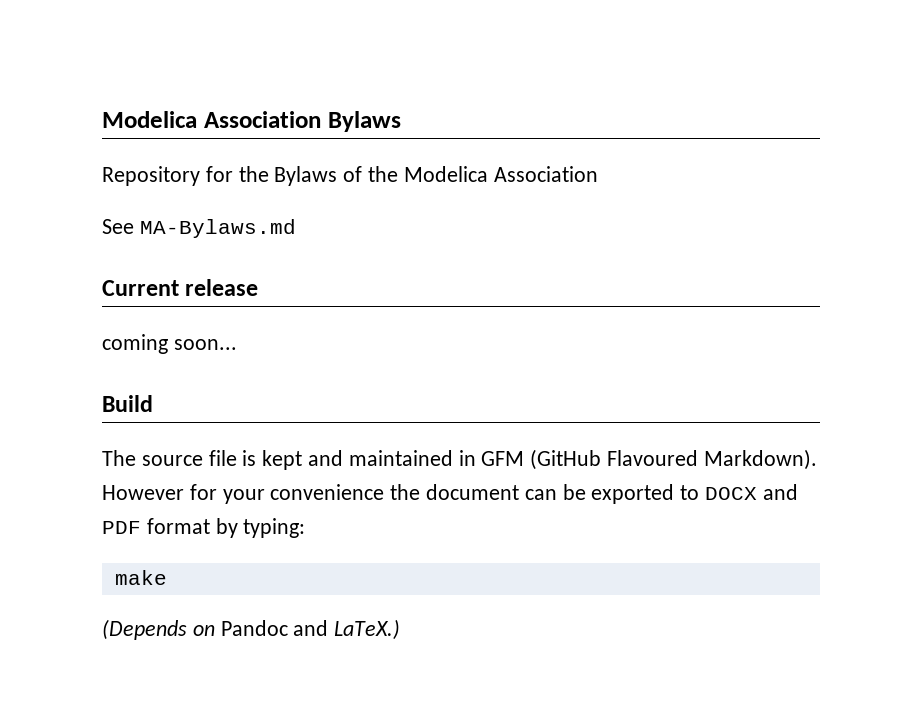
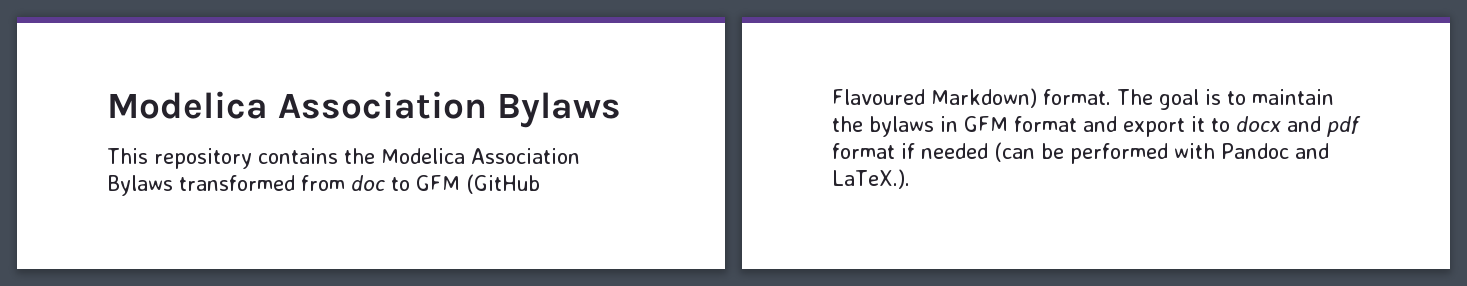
- Repository for the Bylaws of the Modelica Association
- See MA-Bylaws.md
- Current release
- coming soon...
- Build
- The source file is kept and maintained in GFM (GitHub Flavoured Markdown). However for your convenience the document can be exported to DOCX and PDF format by typing:
- make
- (Depends on Pandoc and LaTeX.)
+ This repository contains the Modelica Association Bylaws transformed from doc to GFM (GitHub Flavoured Markdown) format. The goal is to maintain the bylaws in GFM format and export it to docx and pdf format if needed (can be performed with Pandoc and LaTeX.).

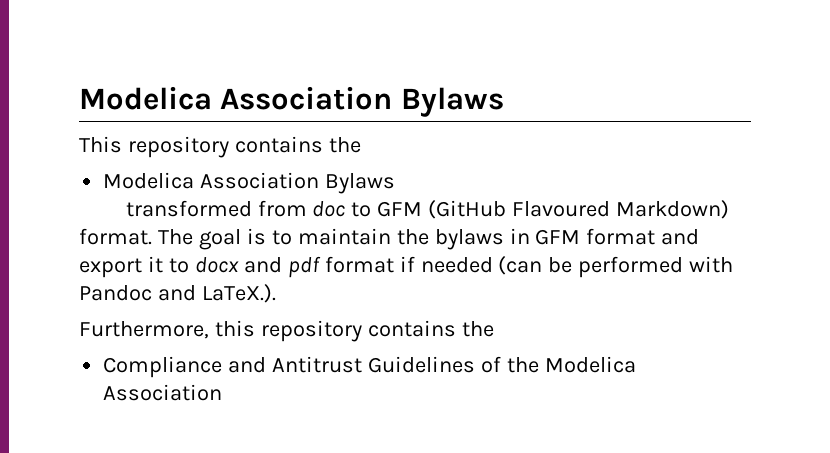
- This repository contains the Modelica Association Bylaws transformed from doc to GFM (GitHub Flavoured Markdown) format.
+ This repository contains the
+ Modelica Association Bylaws
+ transformed from doc to GFM (GitHub Flavoured Markdown) format.
+ Furthermore, this repository contains the
+ Compliance and Antitrust Guidelines of the Modelica Association

